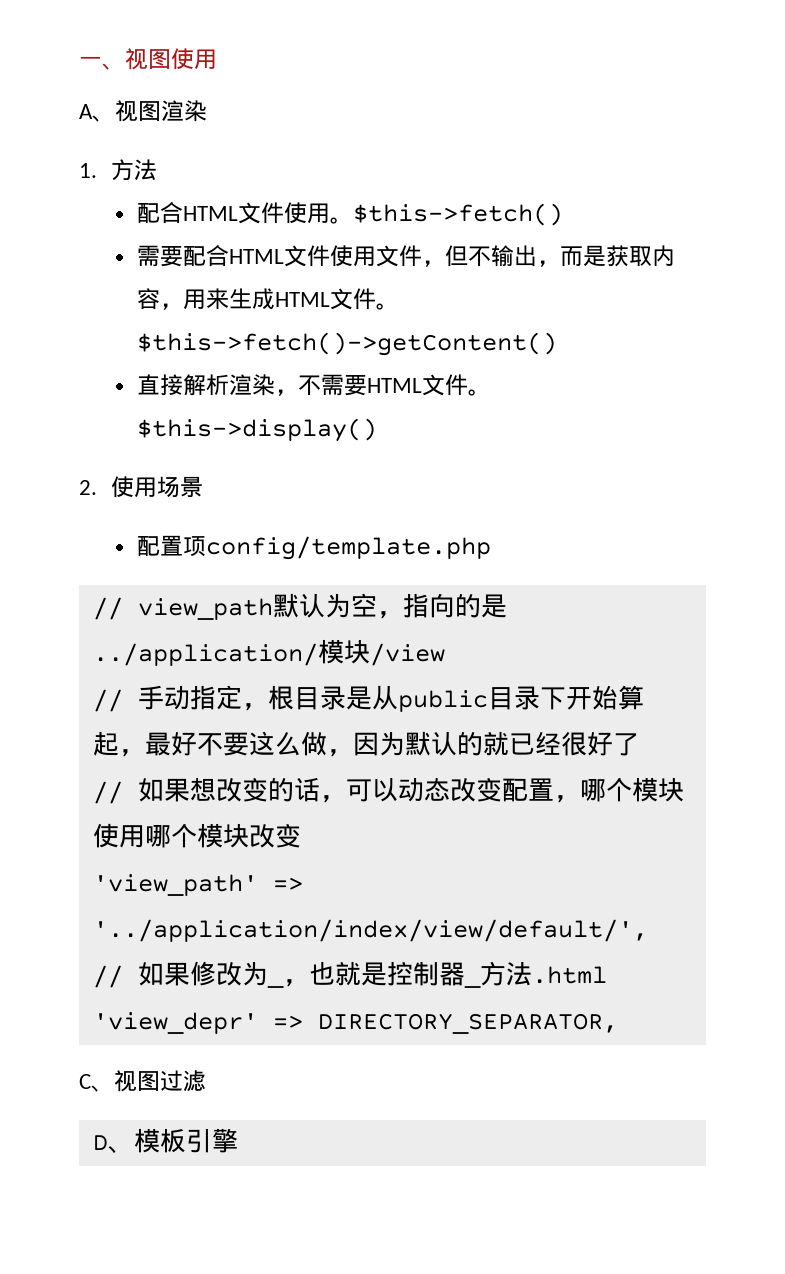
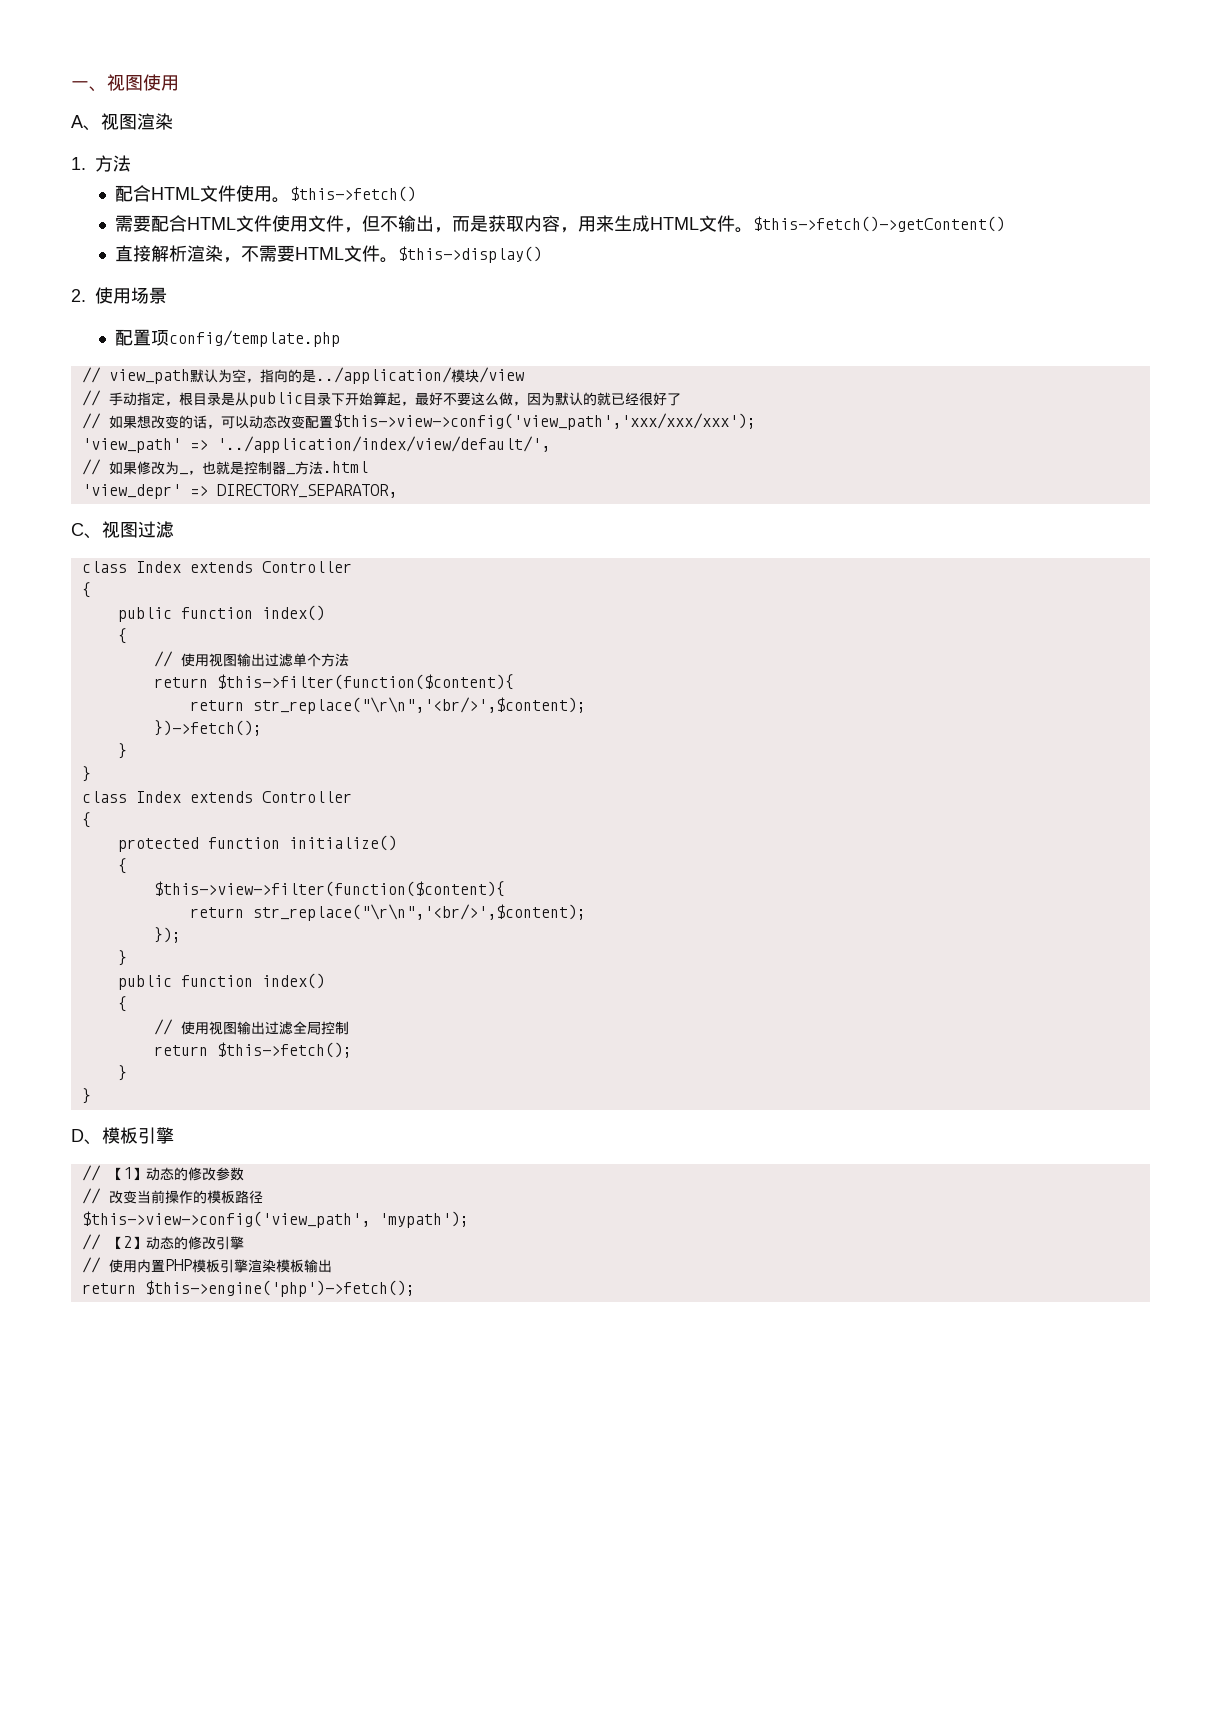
- // 如果想改变的话，可以动态改变配置，哪个模块使用哪个模块改变
+ // 如果想改变的话，可以动态改变配置$this->view->config('view_path','xxx/xxx/xxx');
  C、视图过滤
+ class Index extends Controller
+ {
+ public function index()
+ {
+ // 使用视图输出过滤单个方法
+ return $this->filter(function($content){
+ return str_replace("\r\n",'<br/>',$content);
+ })->fetch();
+ }
+ }
+ class Index extends Controller
+ {
+ protected function initialize()
+ {
+ $this->view->filter(function($content){
+ return str_replace("\r\n",'<br/>',$content);
+ });
+ }
+ public function index()
+ {
+ // 使用视图输出过滤全局控制
+ return $this->fetch();
+ }
+ }
  D、模板引擎
+ // 【1】动态的修改参数
+ // 改变当前操作的模板路径
+ $this->view->config('view_path', 'mypath');
+ // 【2】动态的修改引擎
+ // 使用内置PHP模板引擎渲染模板输出
+ return $this->engine('php')->fetch();

